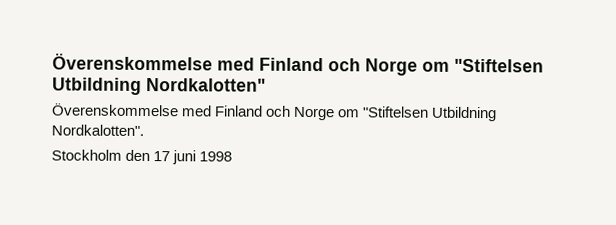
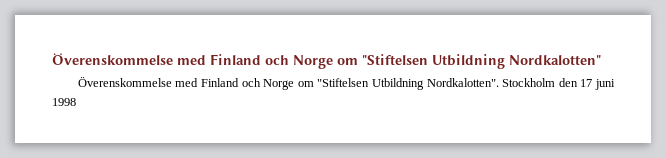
- Överenskommelse med Finland och Norge om "Stiftelsen Utbildning Nordkalotten".
- Stockholm den 17 juni 1998
+ Överenskommelse med Finland och Norge om "Stiftelsen Utbildning Nordkalotten". Stockholm den 17 juni 1998

